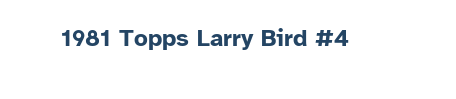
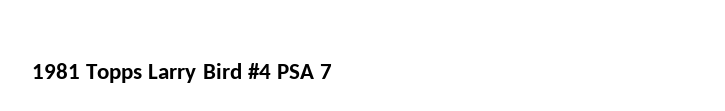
- 1981 Topps Larry Bird #4
+ 1981 Topps Larry Bird #4 PSA 7

